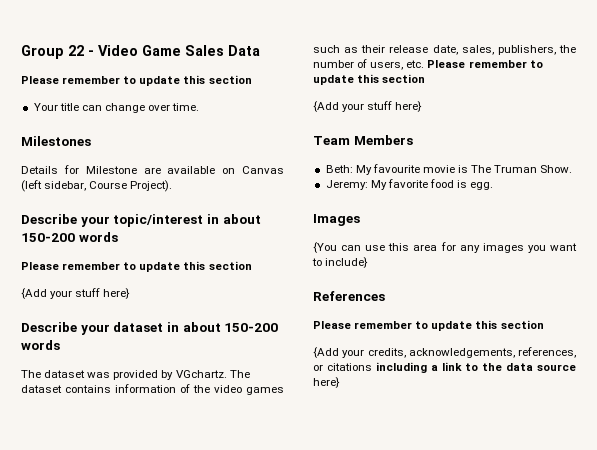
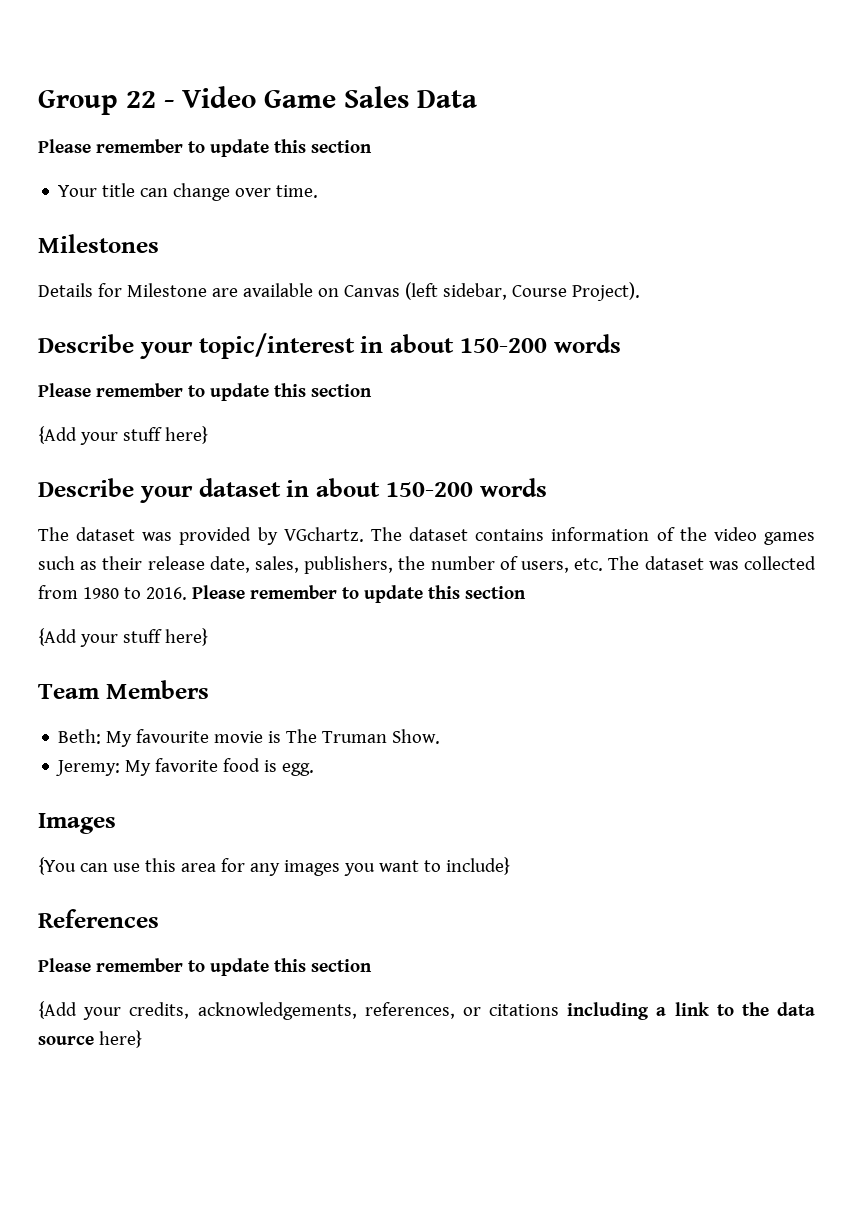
- The dataset contains information of the video games such as their release date, sales, publishers, the number of users, etc. Please remember to update this section
+ The dataset contains information of the video games such as their release date, sales, publishers, the number of users, etc. The dataset was collected from 1980 to 2016. Please remember to update this section

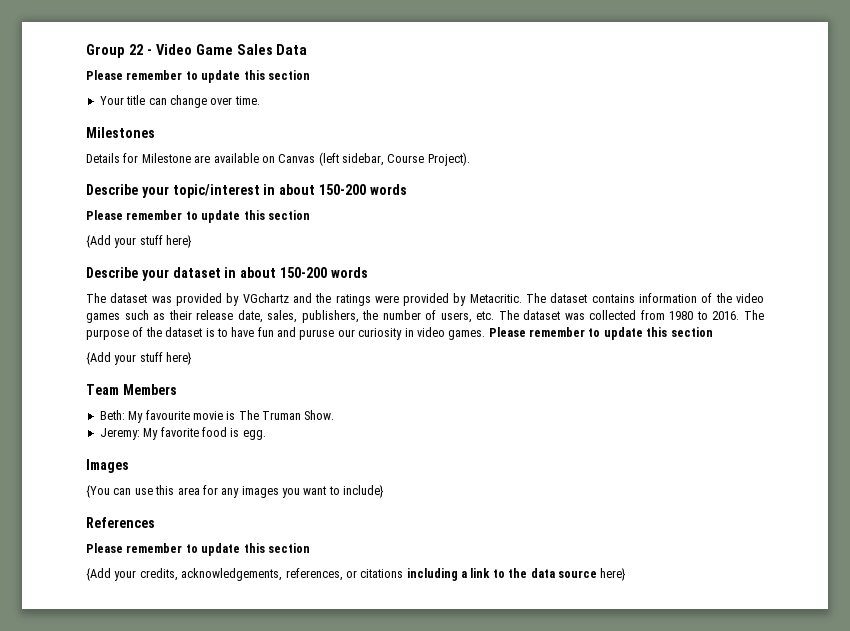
- The dataset was provided by VGchartz.
+ The dataset was provided by VGchartz and the ratings were provided by Metacritic.
+ The purpose of the dataset is to have fun and puruse our curiosity in video games.

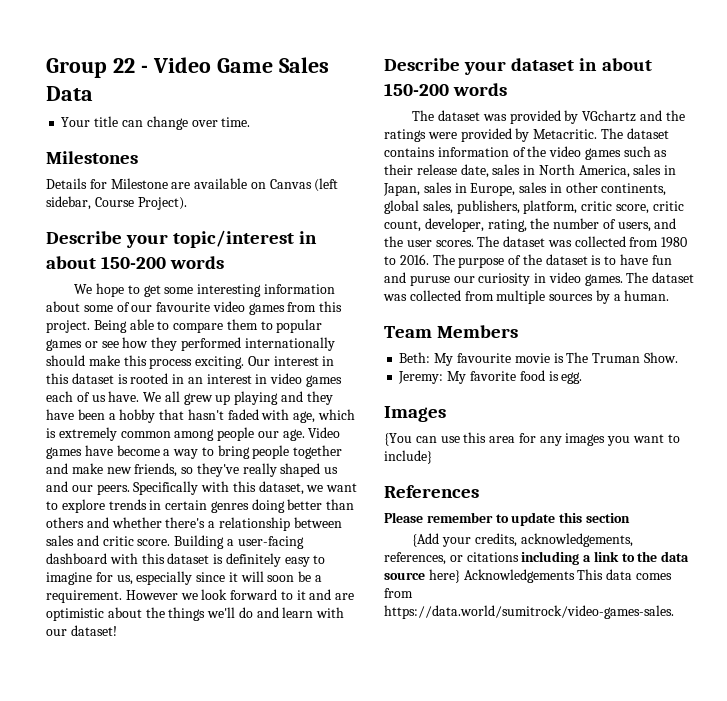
  Group 22 - Video Game Sales Data
- Please remember to update this section
  Describe your topic/interest in about 150-200 words
- Please remember to update this section
- {Add your stuff here}
+ We hope to get some interesting information about some of our favourite video games from this project. Being able to compare them to popular games or see how they performed internationally should make this process exciting. Our interest in this dataset is rooted in an interest in video games each of us have. We all grew up playing and they have been a hobby that hasn't faded with age, which is extremely common among people our age. Video games have become a way to bring people together and make new friends, so they've really shaped us and our peers. Specifically with this dataset, we want to explore trends in certain genres doing better than others and whether there's a relationship between sales and critic score. Building a user-facing dashboard with this dataset is definitely easy to imagine for us, especially since it will soon be a requirement. However we look forward to it and are optimistic about the things we'll do and learn with our dataset!
- The dataset contains information of the video games such as their release date, sales, publishers, the number of users, etc. The dataset was collected from 1980 to 2016.
+ The dataset contains information of the video games such as their release date, sales in North America, sales in Japan, sales in Europe, sales in other continents, global sales, publishers, platform, critic score, critic count, developer, rating, the number of users, and the user scores. The dataset was collected from 1980 to 2016.
- The purpose of the dataset is to have fun and puruse our curiosity in video games. Please remember to update this section
- {Add your stuff here}
+ The purpose of the dataset is to have fun and puruse our curiosity in video games. The dataset was collected from multiple sources by a human.
- {Add your credits, acknowledgements, references, or citations including a link to the data source here}
+ {Add your credits, acknowledgements, references, or citations including a link to the data source here} Acknowledgements This data comes from https://data.world/sumitrock/video-games-sales.

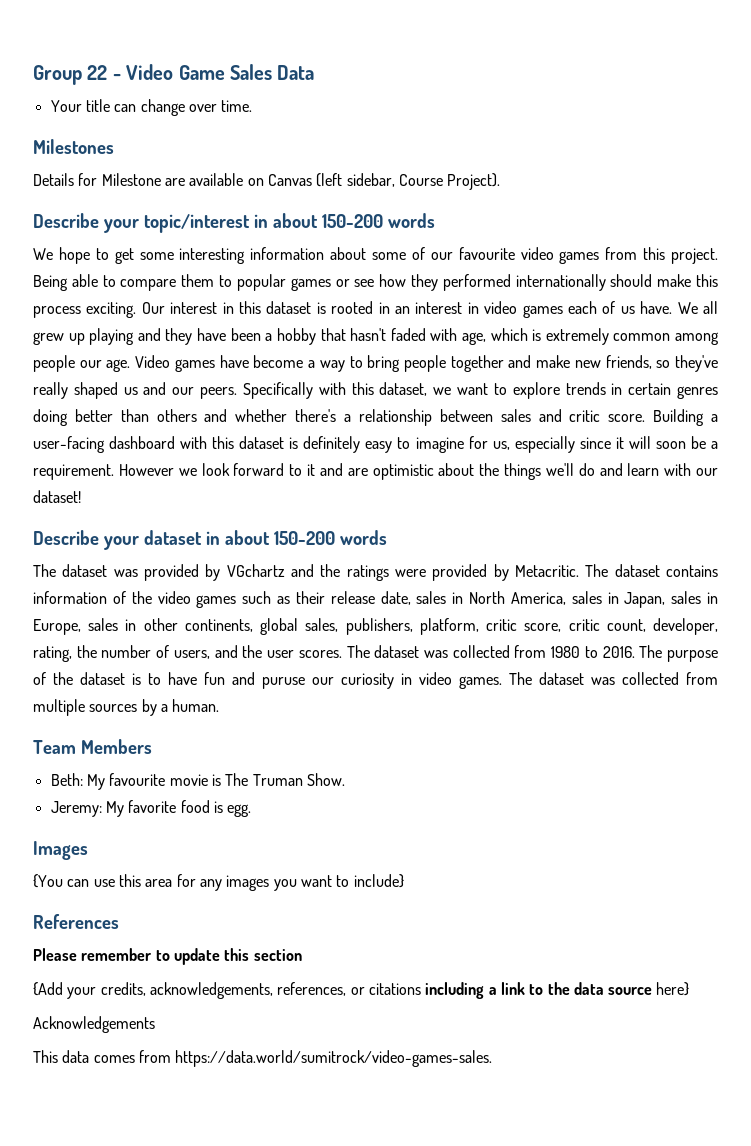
- {Add your credits, acknowledgements, references, or citations including a link to the data source here} Acknowledgements This data comes from https://data.world/sumitrock/video-games-sales.
+ {Add your credits, acknowledgements, references, or citations including a link to the data source here}
+ Acknowledgements
+ This data comes from https://data.world/sumitrock/video-games-sales.

